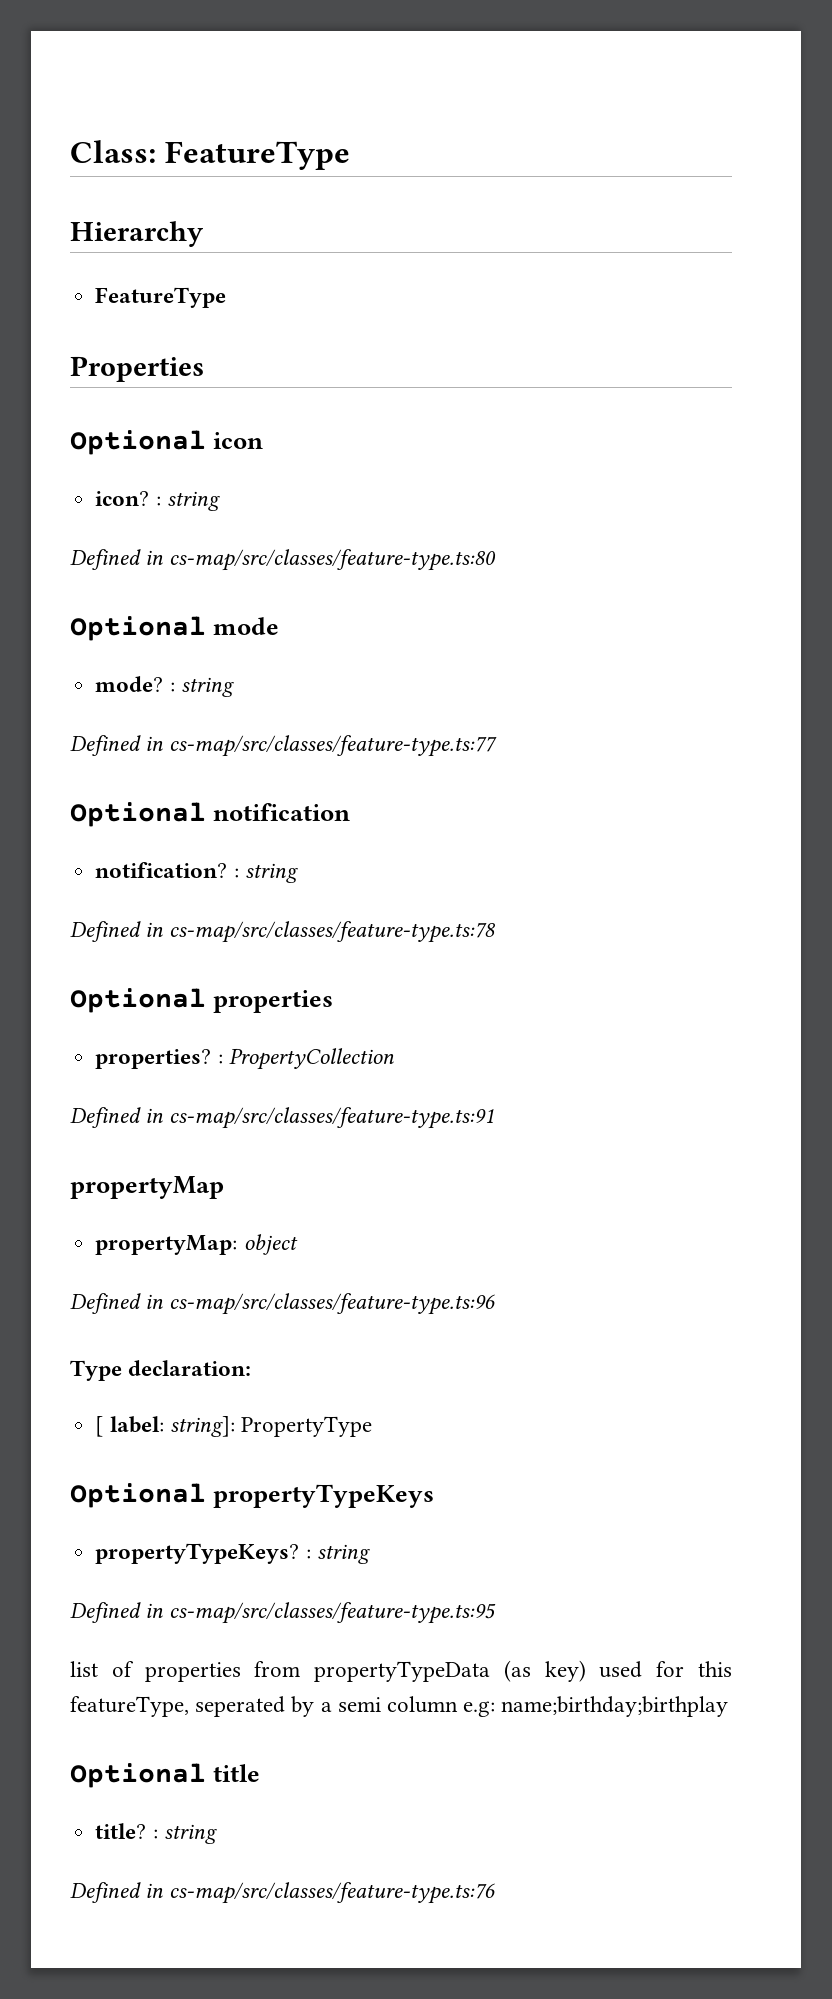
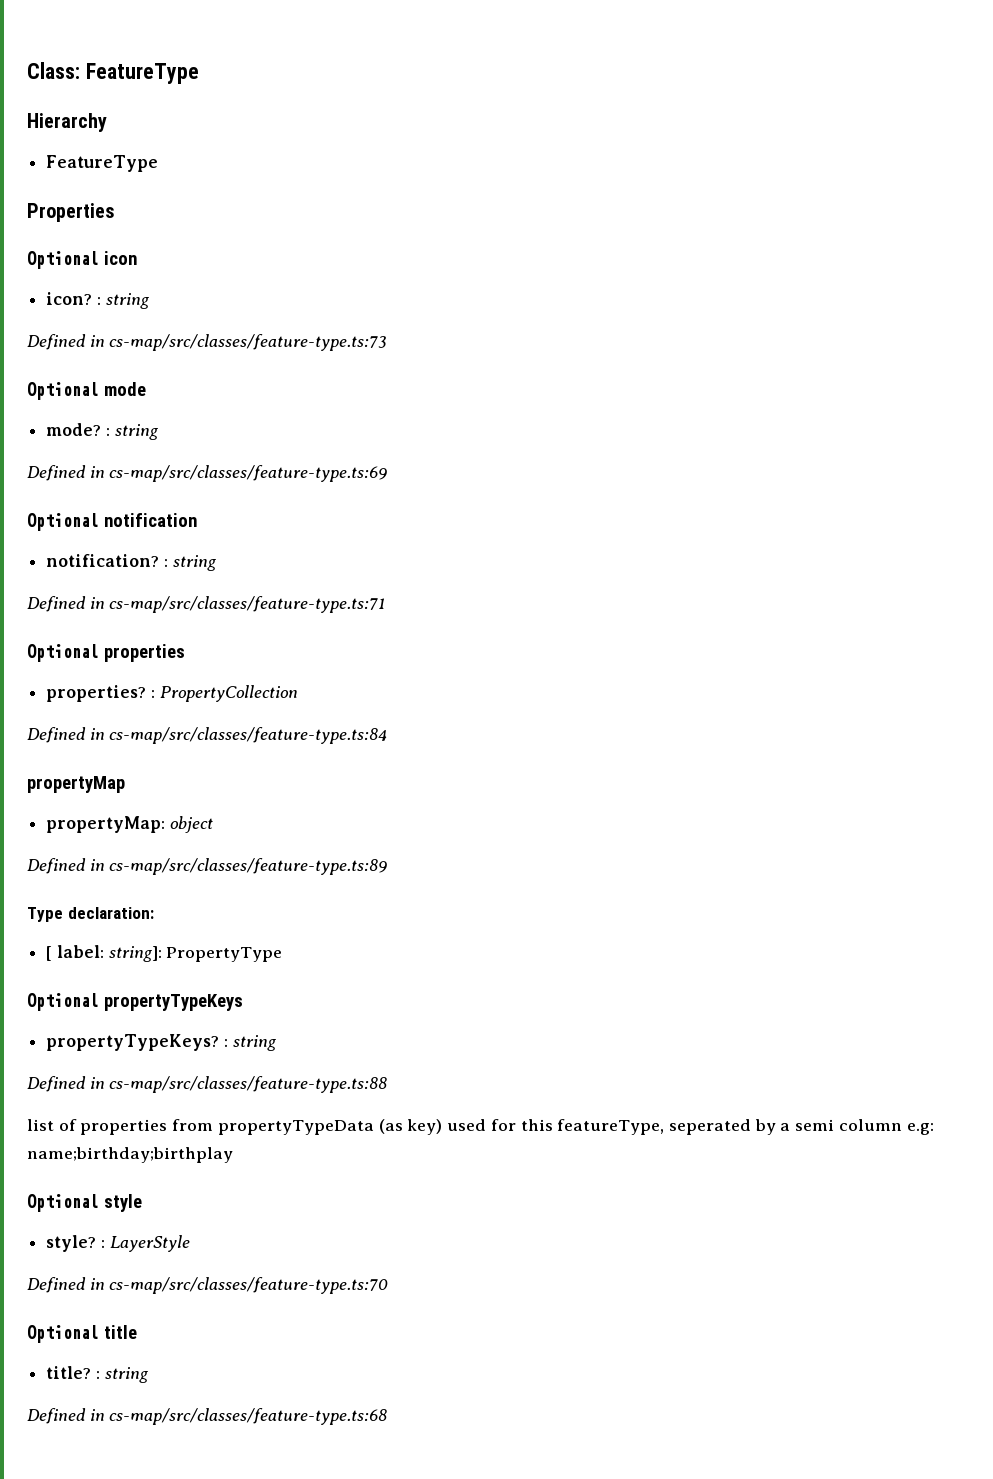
- Defined in cs-map/src/classes/feature-type.ts:80
+ Defined in cs-map/src/classes/feature-type.ts:73
- Defined in cs-map/src/classes/feature-type.ts:77
+ Defined in cs-map/src/classes/feature-type.ts:69
- Defined in cs-map/src/classes/feature-type.ts:78
+ Defined in cs-map/src/classes/feature-type.ts:71
- Defined in cs-map/src/classes/feature-type.ts:91
+ Defined in cs-map/src/classes/feature-type.ts:84
- Defined in cs-map/src/classes/feature-type.ts:96
+ Defined in cs-map/src/classes/feature-type.ts:89
- Defined in cs-map/src/classes/feature-type.ts:95
+ Defined in cs-map/src/classes/feature-type.ts:88
+ Optional style
+ style? : LayerStyle
+ Defined in cs-map/src/classes/feature-type.ts:70
- Defined in cs-map/src/classes/feature-type.ts:76
+ Defined in cs-map/src/classes/feature-type.ts:68

